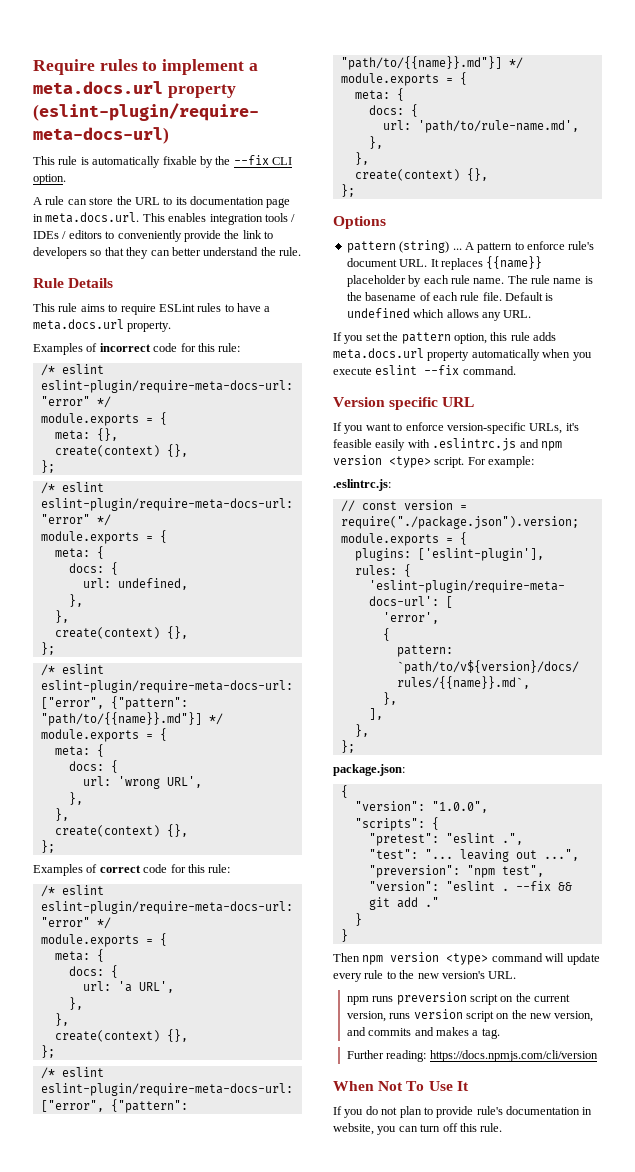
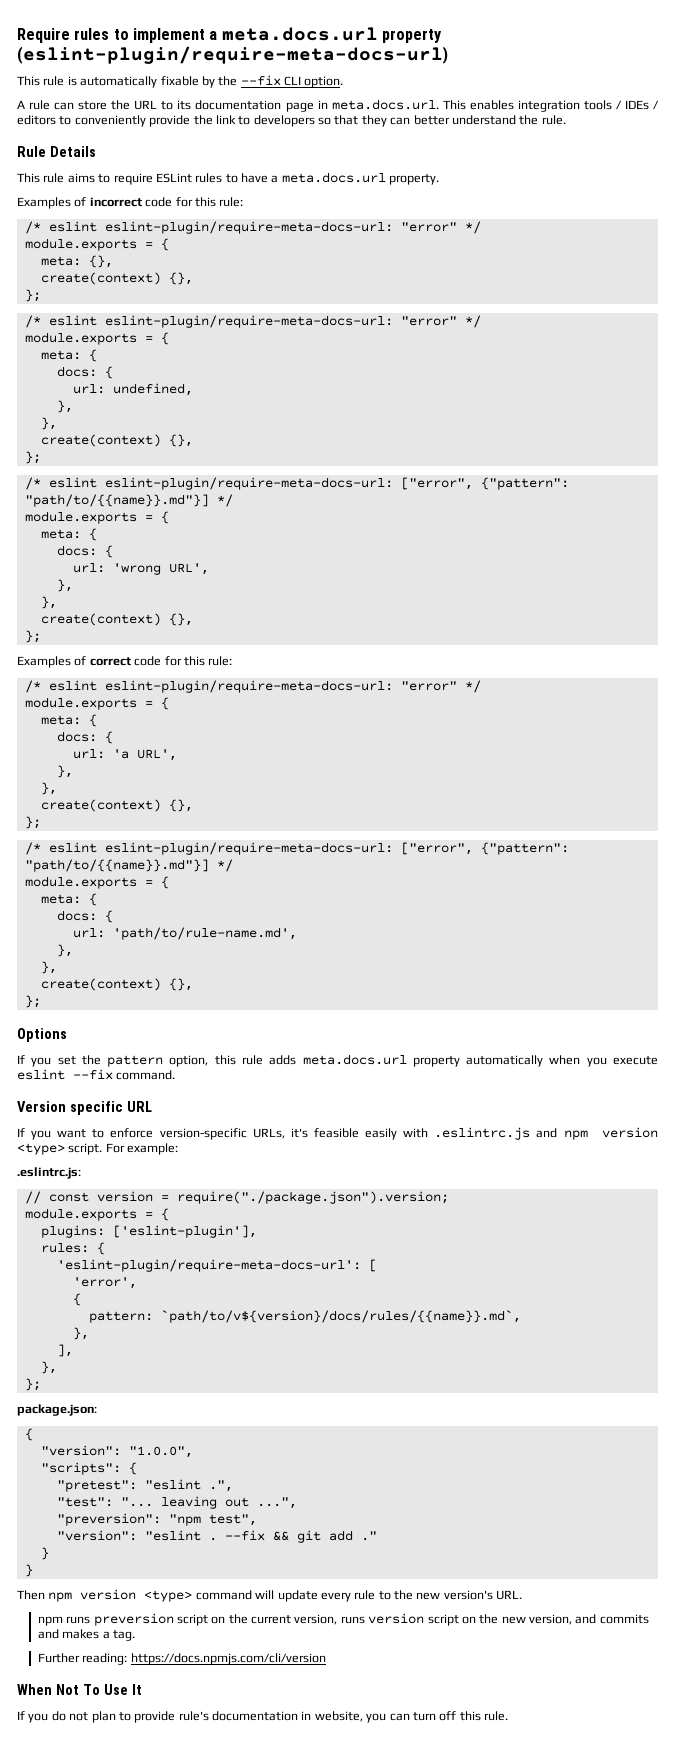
- pattern (string) ... A pattern to enforce rule's document URL. It replaces {{name}} placeholder by each rule name. The rule name is the basename of each rule file. Default is undefined which allows any URL.

